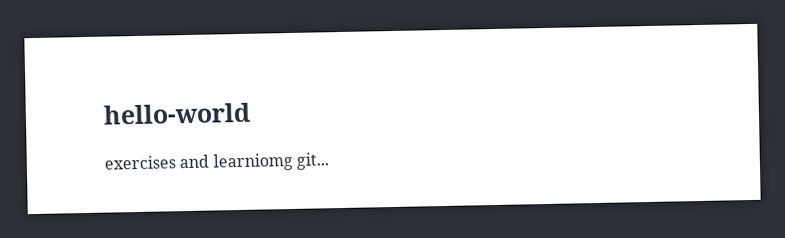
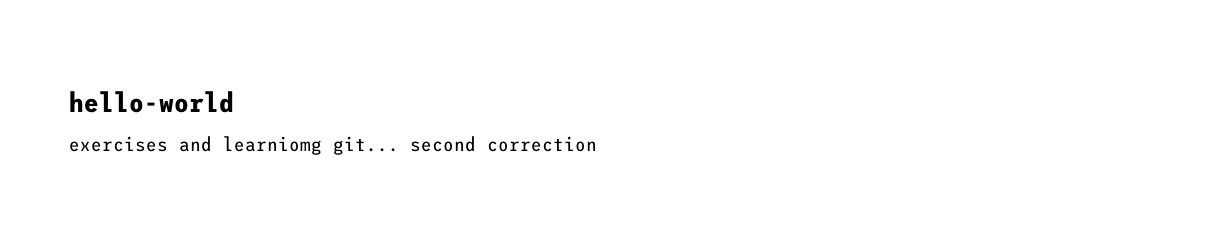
- exercises and learniomg git...
+ exercises and learniomg git... second correction

